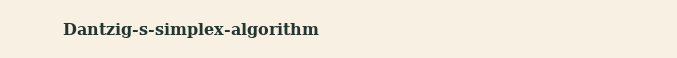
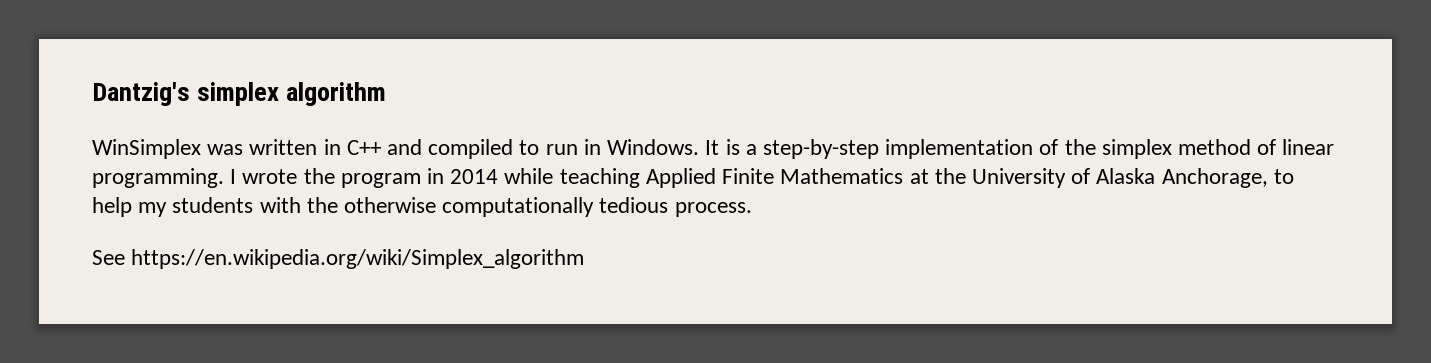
- Dantzig-s-simplex-algorithm
+ Dantzig's simplex algorithm
+ WinSimplex was written in C++ and compiled to run in Windows. It is a step-by-step implementation of the simplex method of linear programming. I wrote the program in 2014 while teaching Applied Finite Mathematics at the University of Alaska Anchorage, to help my students with the otherwise computationally tedious process.
+ See https://en.wikipedia.org/wiki/Simplex_algorithm

